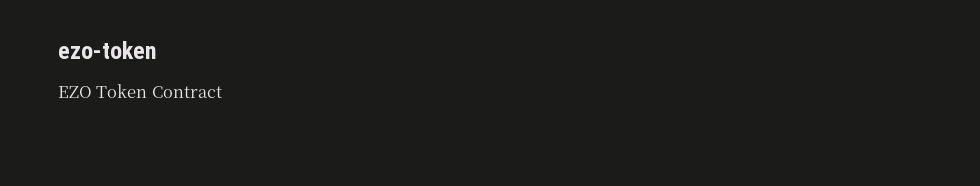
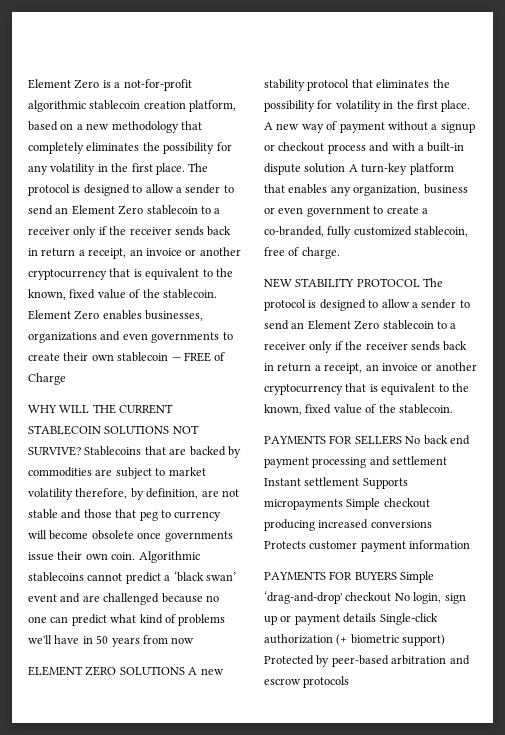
- ezo-token
- EZO Token Contract
+ Element Zero is a not-for-profit algorithmic stablecoin creation platform, based on a new methodology that completely eliminates the possibility for any volatility in the first place. The protocol is designed to allow a sender to send an Element Zero stablecoin to a receiver only if the receiver sends back in return a receipt, an invoice or another cryptocurrency that is equivalent to the known, fixed value of the stablecoin. Element Zero enables businesses, organizations and even governments to create their own stablecoin — FREE of Charge
+ WHY WILL THE CURRENT STABLECOIN SOLUTIONS NOT SURVIVE? Stablecoins that are backed by commodities are subject to market volatility therefore, by definition, are not stable and those that peg to currency will become obsolete once governments issue their own coin. Algorithmic stablecoins cannot predict a ‘black swan’ event and are challenged because no one can predict what kind of problems we'll have in 50 years from now
+ ELEMENT ZERO SOLUTIONS A new stability protocol that eliminates the possibility for volatility in the first place. A new way of payment without a signup or checkout process and with a built-in dispute solution A turn-key platform that enables any organization, business or even government to create a co-branded, fully customized stablecoin, free of charge.
+ NEW STABILITY PROTOCOL The protocol is designed to allow a sender to send an Element Zero stablecoin to a receiver only if the receiver sends back in return a receipt, an invoice or another cryptocurrency that is equivalent to the known, fixed value of the stablecoin.
+ PAYMENTS FOR SELLERS No back end payment processing and settlement Instant settlement Supports micropayments Simple checkout producing increased conversions Protects customer payment information
+ PAYMENTS FOR BUYERS Simple ‘drag-and-drop' checkout No login, sign up or payment details Single-click authorization (+ biometric support) Protected by peer-based arbitration and escrow protocols

